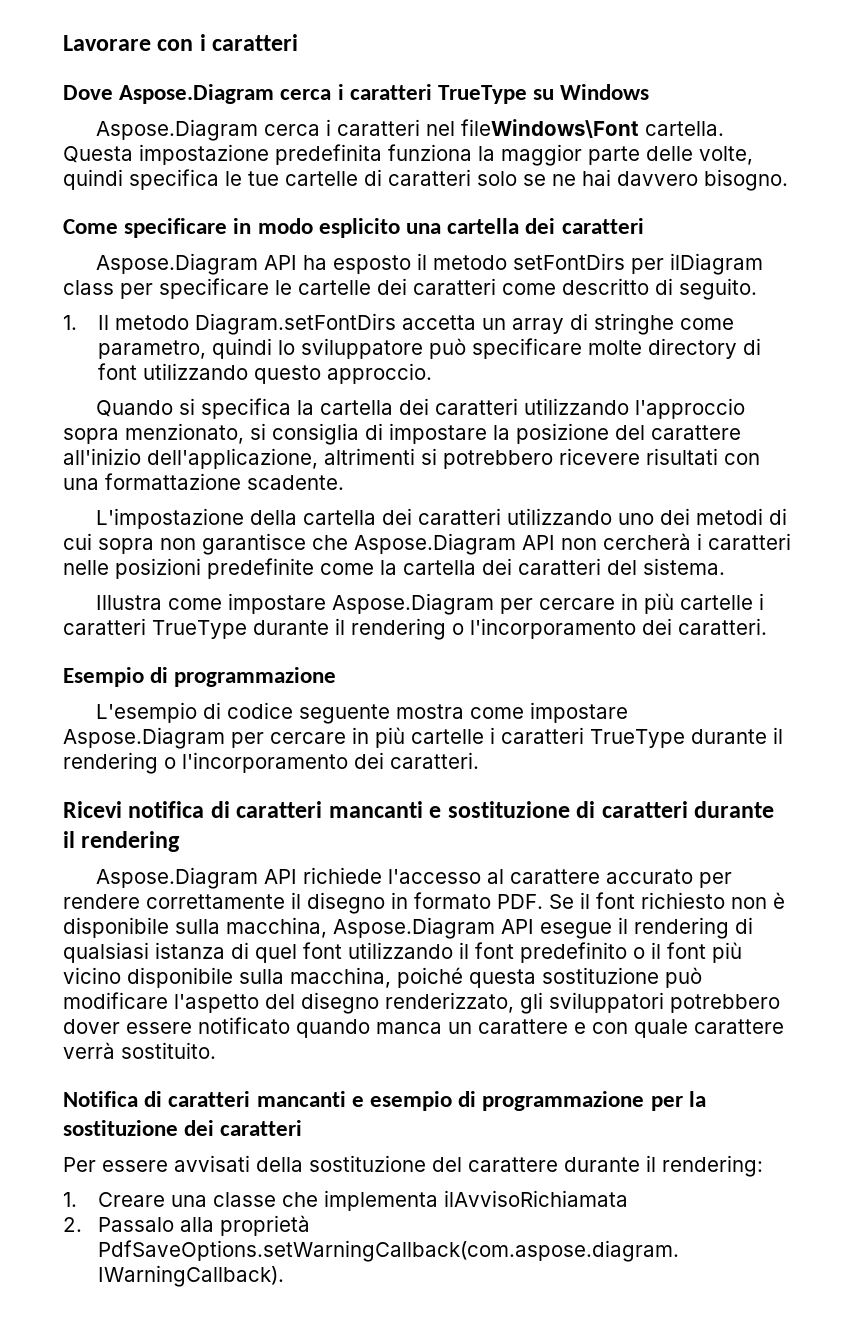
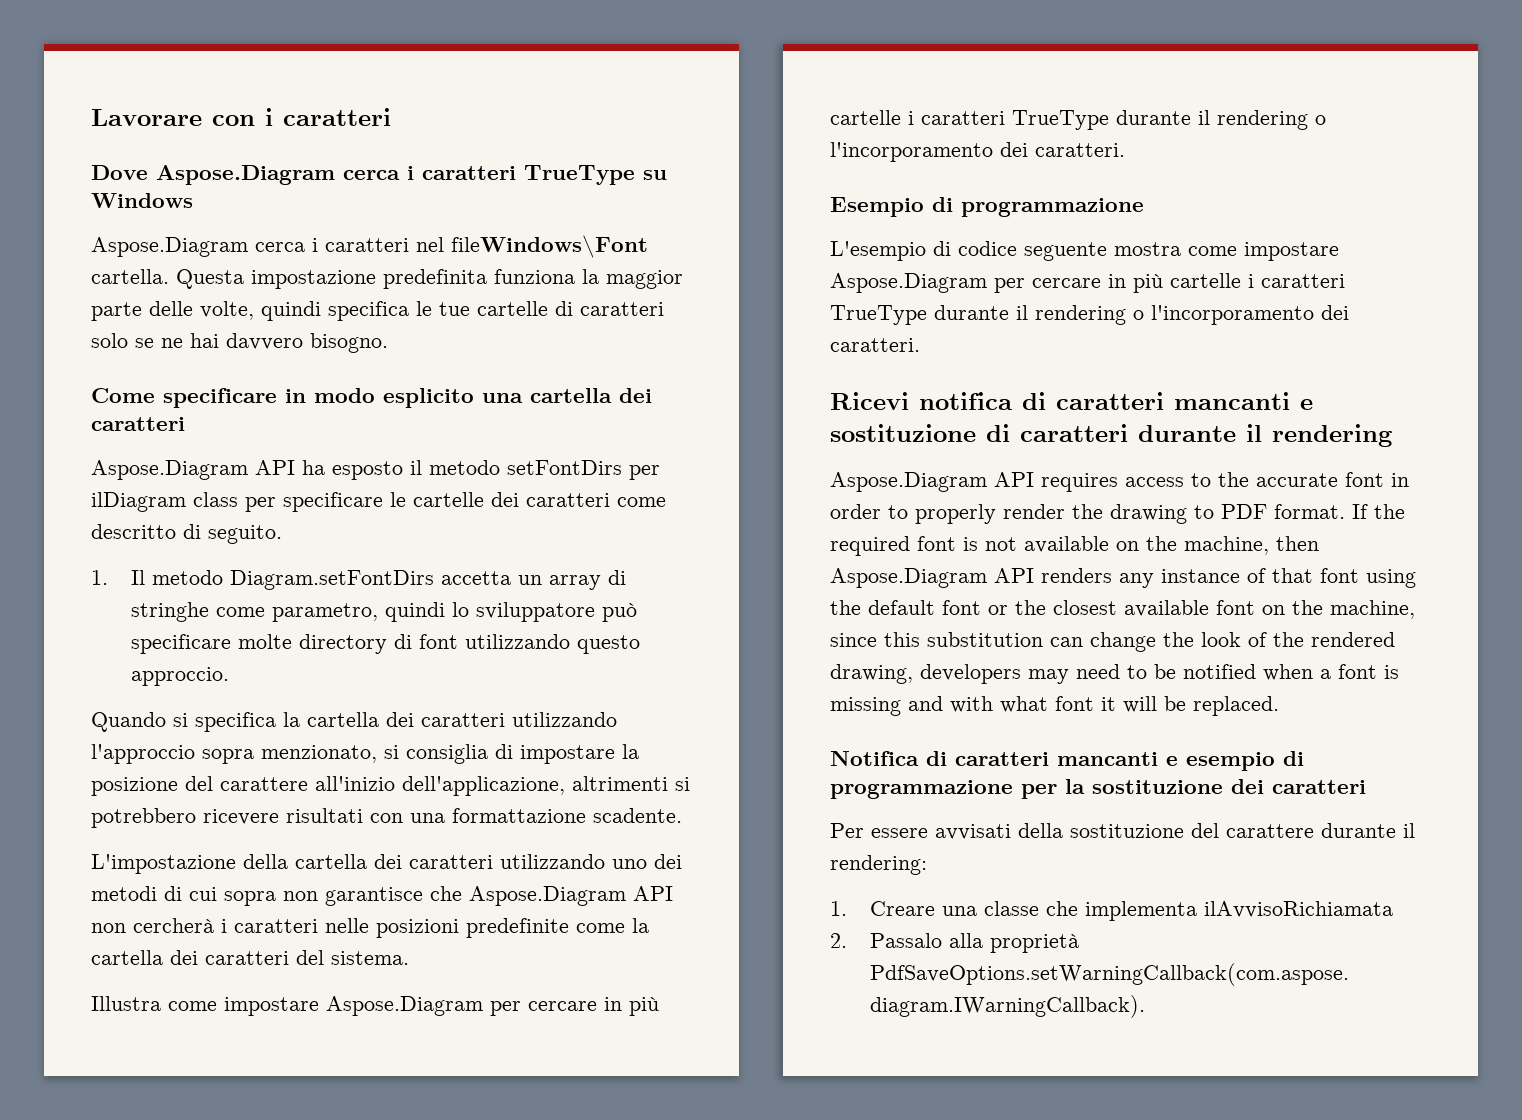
- Aspose.Diagram API richiede l'accesso al carattere accurato per rendere correttamente il disegno in formato PDF. Se il font richiesto non è disponibile sulla macchina, Aspose.Diagram API esegue il rendering di qualsiasi istanza di quel font utilizzando il font predefinito o il font più vicino disponibile sulla macchina, poiché questa sostituzione può modificare l'aspetto del disegno renderizzato, gli sviluppatori potrebbero dover essere notificato quando manca un carattere e con quale carattere verrà sostituito.
+ Aspose.Diagram API requires access to the accurate font in order to properly render the drawing to PDF format. If the required font is not available on the machine, then Aspose.Diagram API renders any instance of that font using the default font or the closest available font on the machine, since this substitution can change the look of the rendered drawing, developers may need to be notified when a font is missing and with what font it will be replaced.

